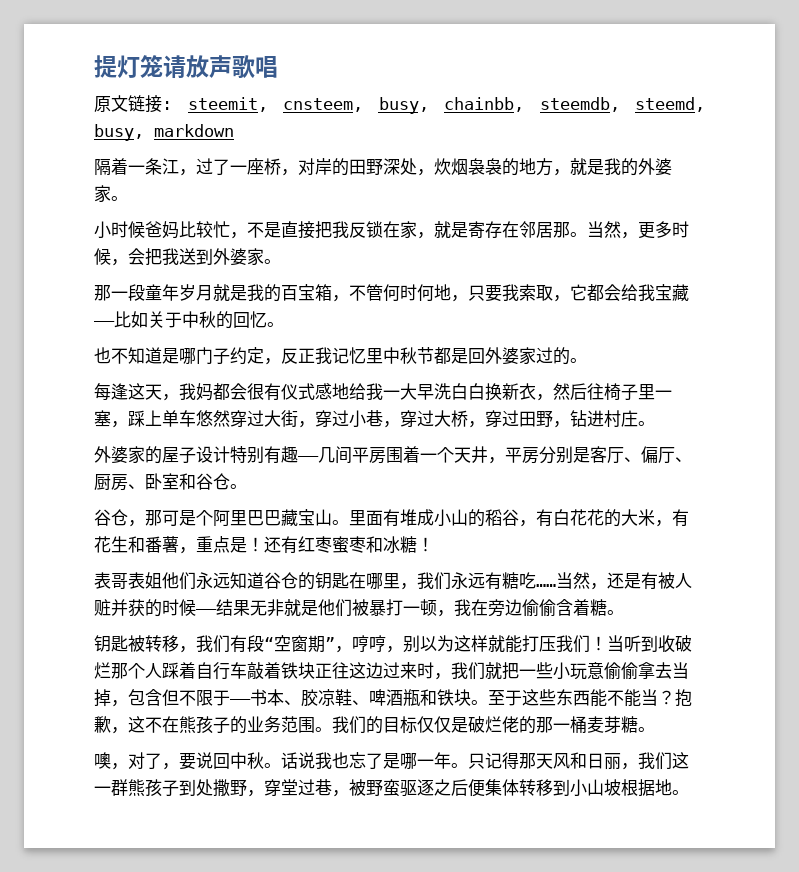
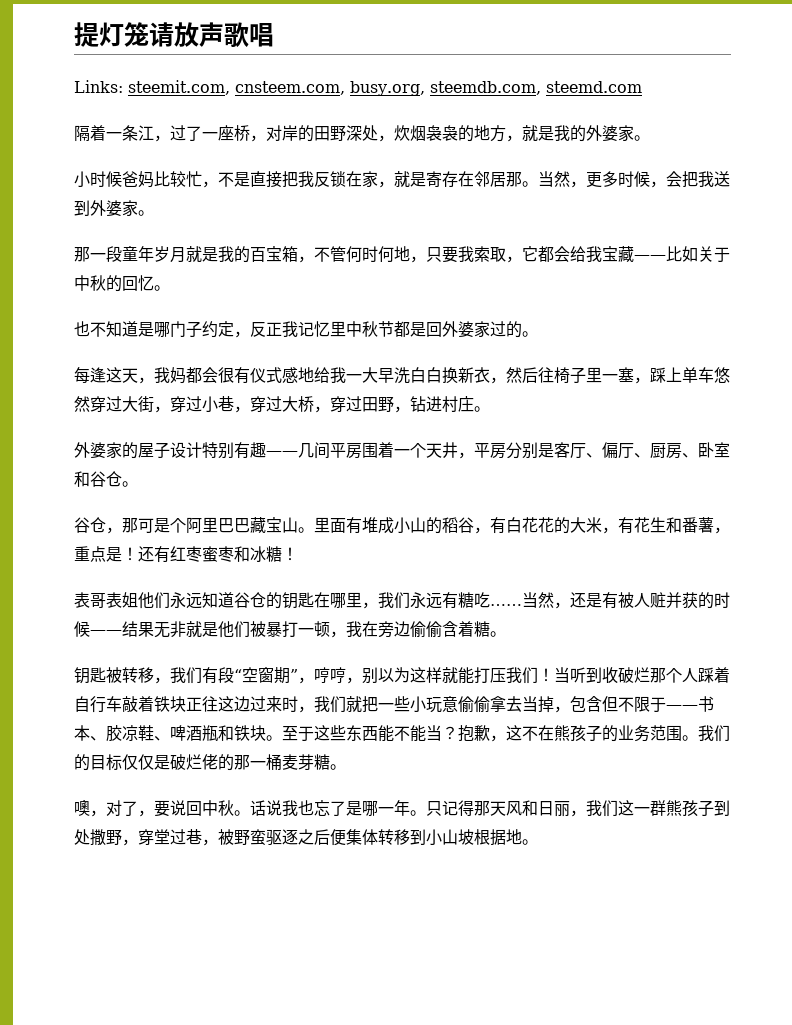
- 原文链接: steemit, cnsteem, busy, chainbb, steemdb, steemd, busy, markdown
+ Links: steemit.com, cnsteem.com, busy.org, steemdb.com, steemd.com

